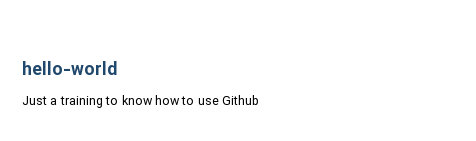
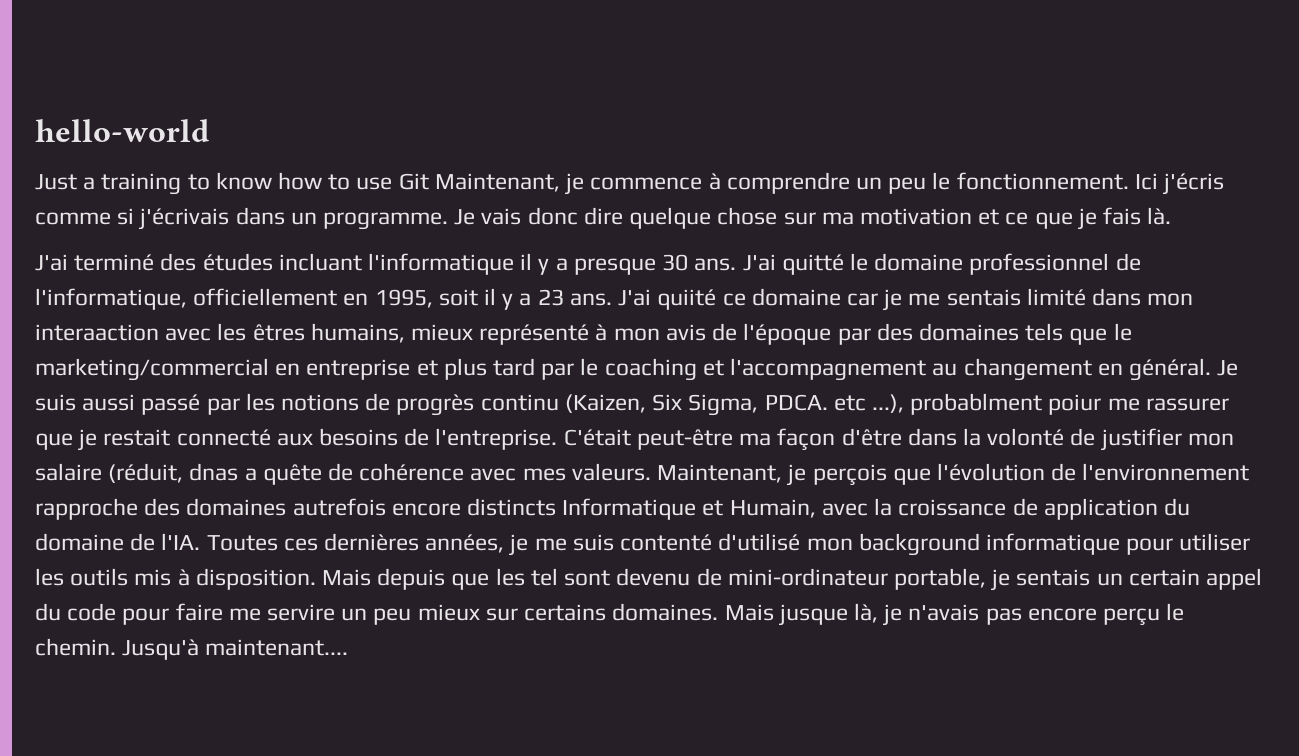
- Just a training to know how to use Github
+ Just a training to know how to use Git Maintenant, je commence à comprendre un peu le fonctionnement. Ici j'écris comme si j'écrivais dans un programme. Je vais donc dire quelque chose sur ma motivation et ce que je fais là.
+ J'ai terminé des études incluant l'informatique il y a presque 30 ans. J'ai quitté le domaine professionnel de l'informatique, officiellement en 1995, soit il y a 23 ans. J'ai quiité ce domaine car je me sentais limité dans mon interaaction avec les êtres humains, mieux représenté à mon avis de l'époque par des domaines tels que le marketing/commercial en entreprise et plus tard par le coaching et l'accompagnement au changement en général. Je suis aussi passé par les notions de progrès continu (Kaizen, Six Sigma, PDCA. etc ...), probablment poiur me rassurer que je restait connecté aux besoins de l'entreprise. C'était peut-être ma façon d'être dans la volonté de justifier mon salaire (réduit, dnas a quête de cohérence avec mes valeurs. Maintenant, je perçois que l'évolution de l'environnement rapproche des domaines autrefois encore distincts Informatique et Humain, avec la croissance de application du domaine de l'IA. Toutes ces dernières années, je me suis contenté d'utilisé mon background informatique pour utiliser les outils mis à disposition. Mais depuis que les tel sont devenu de mini-ordinateur portable, je sentais un certain appel du code pour faire me servire un peu mieux sur certains domaines. Mais jusque là, je n'avais pas encore perçu le chemin. Jusqu'à maintenant....

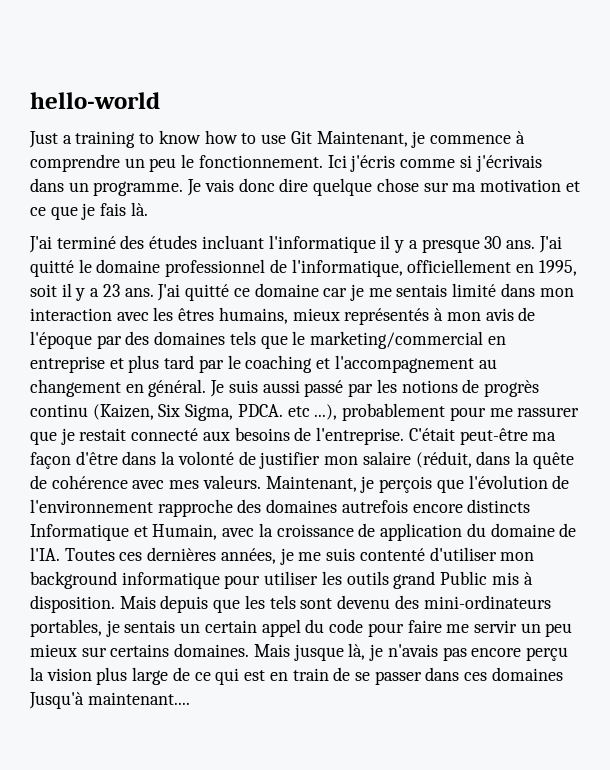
- J'ai quiité ce domaine car je me sentais limité dans mon interaaction avec les êtres humains, mieux représenté à mon avis de l'époque par des domaines tels que le marketing/commercial en entreprise et plus tard par le coaching et l'accompagnement au changement en général.
+ J'ai quitté ce domaine car je me sentais limité dans mon interaction avec les êtres humains, mieux représentés à mon avis de l'époque par des domaines tels que le marketing/commercial en entreprise et plus tard par le coaching et l'accompagnement au changement en général.
- Je suis aussi passé par les notions de progrès continu (Kaizen, Six Sigma, PDCA. etc ...), probablment poiur me rassurer que je restait connecté aux besoins de l'entreprise.
+ Je suis aussi passé par les notions de progrès continu (Kaizen, Six Sigma, PDCA. etc ...), probablement pour me rassurer que je restait connecté aux besoins de l'entreprise.
- C'était peut-être ma façon d'être dans la volonté de justifier mon salaire (réduit, dnas a quête de cohérence avec mes valeurs.
+ C'était peut-être ma façon d'être dans la volonté de justifier mon salaire (réduit, dans la quête de cohérence avec mes valeurs.
- Toutes ces dernières années, je me suis contenté d'utilisé mon background informatique pour utiliser les outils mis à disposition.
+ Toutes ces dernières années, je me suis contenté d'utiliser mon background informatique pour utiliser les outils grand Public mis à disposition.
- Mais depuis que les tel sont devenu de mini-ordinateur portable, je sentais un certain appel du code pour faire me servire un peu mieux sur certains domaines.
+ Mais depuis que les tels sont devenu des mini-ordinateurs portables, je sentais un certain appel du code pour faire me servir un peu mieux sur certains domaines.
- Mais jusque là, je n'avais pas encore perçu le chemin. Jusqu'à maintenant....
+ Mais jusque là, je n'avais pas encore perçu la vision plus large de ce qui est en train de se passer dans ces domaines Jusqu'à maintenant....

